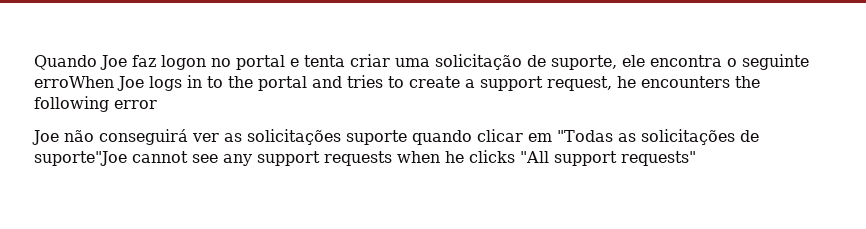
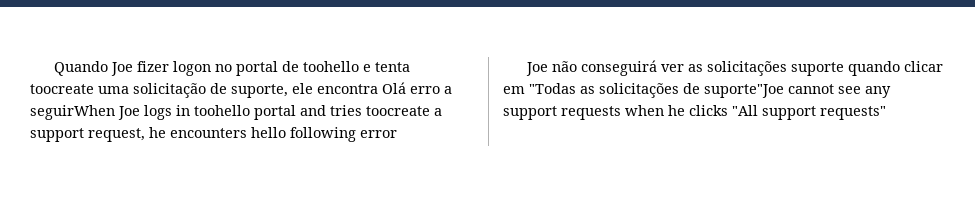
- Quando Joe faz logon no portal e tenta criar uma solicitação de suporte, ele encontra o seguinte erroWhen Joe logs in to the portal and tries to create a support request, he encounters the following error
+ Quando Joe fizer logon no portal de toohello e tenta toocreate uma solicitação de suporte, ele encontra Olá erro a seguirWhen Joe logs in toohello portal and tries toocreate a support request, he encounters hello following error

